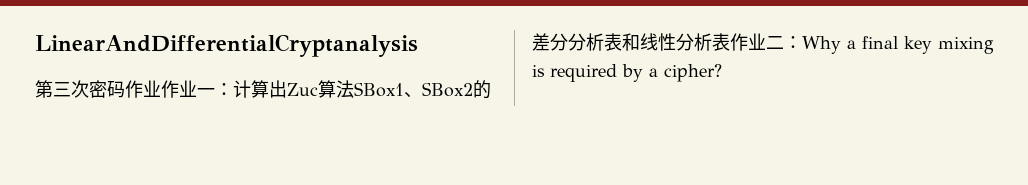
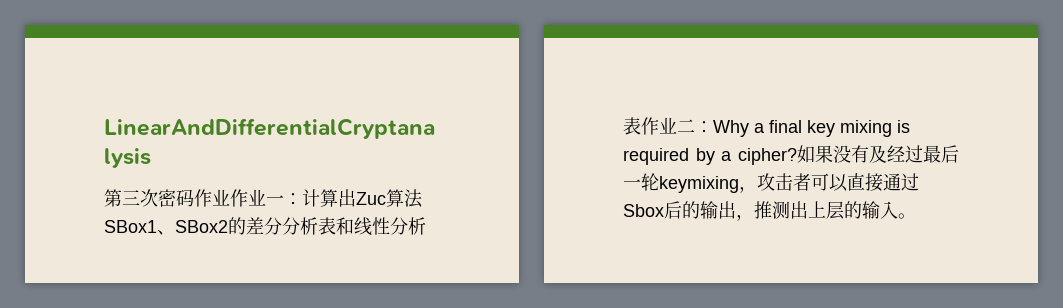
+ 如果没有及经过最后一轮keymixing，攻击者可以直接通过Sbox后的输出，推测出上层的输入。

